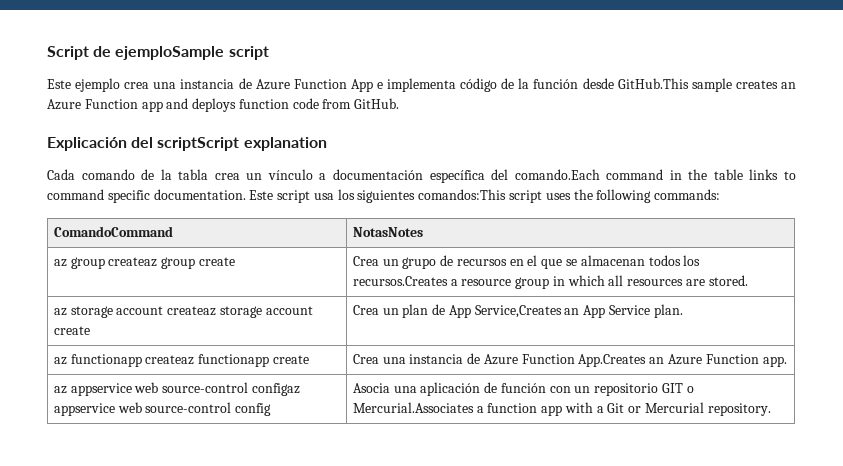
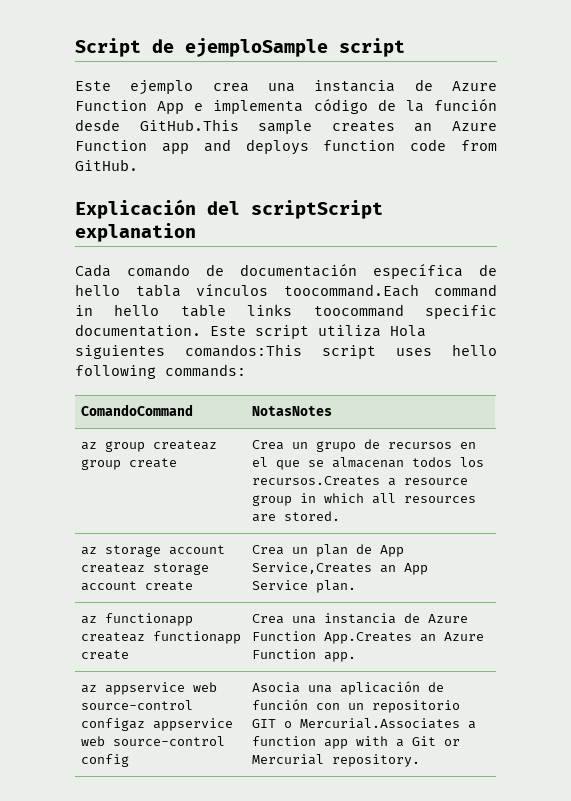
- Cada comando de la tabla crea un vínculo a documentación específica del comando.Each command in the table links to command specific documentation.
+ Cada comando de documentación específica de hello tabla vínculos toocommand.Each command in hello table links toocommand specific documentation.
- Este script usa los siguientes comandos:This script uses the following commands:
+ Este script utiliza Hola siguientes comandos:This script uses hello following commands:

